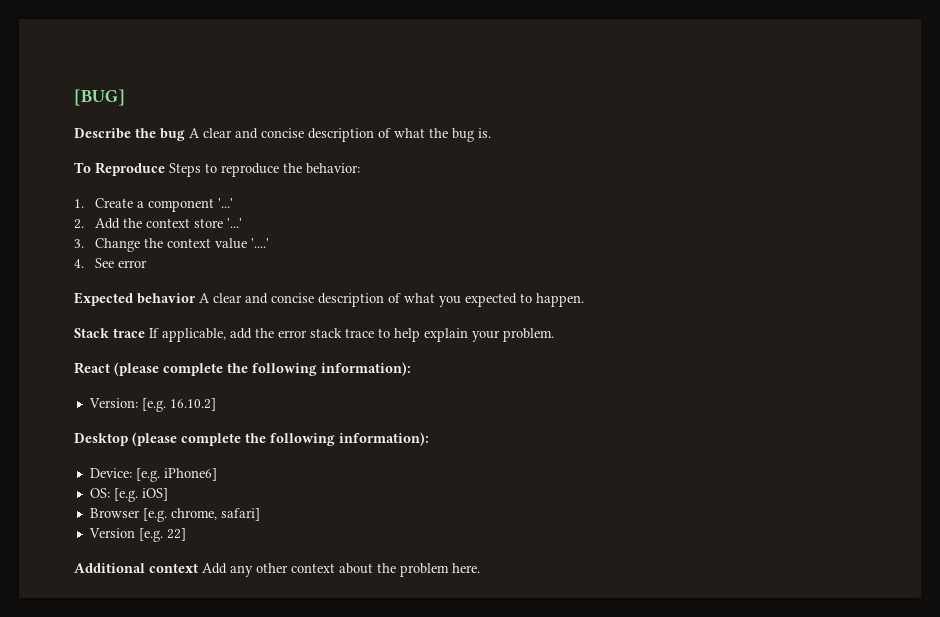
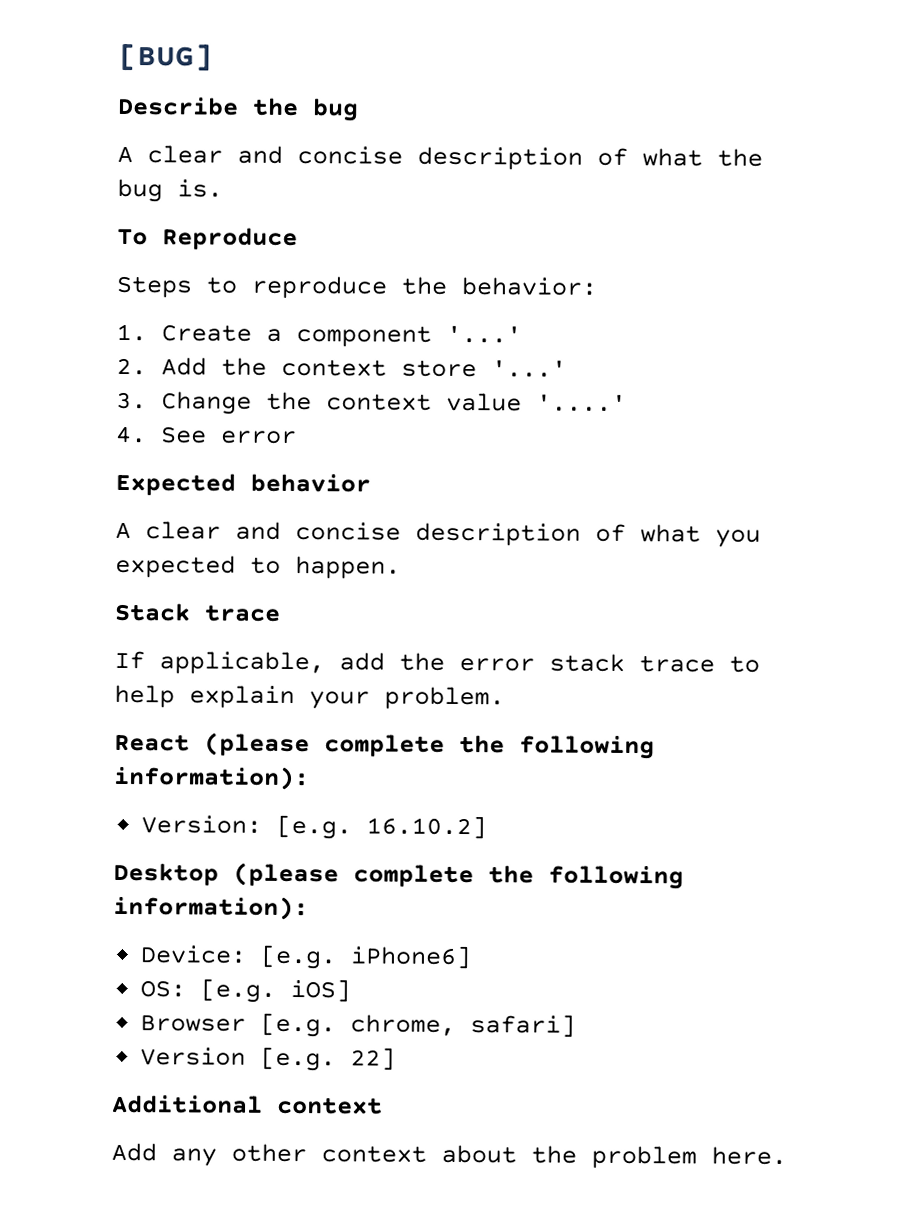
- Describe the bug A clear and concise description of what the bug is.
+ Describe the bug
+ A clear and concise description of what the bug is.
- To Reproduce Steps to reproduce the behavior:
+ To Reproduce
+ Steps to reproduce the behavior:
- Expected behavior A clear and concise description of what you expected to happen.
+ Expected behavior
+ A clear and concise description of what you expected to happen.
- Stack trace If applicable, add the error stack trace to help explain your problem.
+ Stack trace
+ If applicable, add the error stack trace to help explain your problem.
- Additional context Add any other context about the problem here.
+ Additional context
+ Add any other context about the problem here.

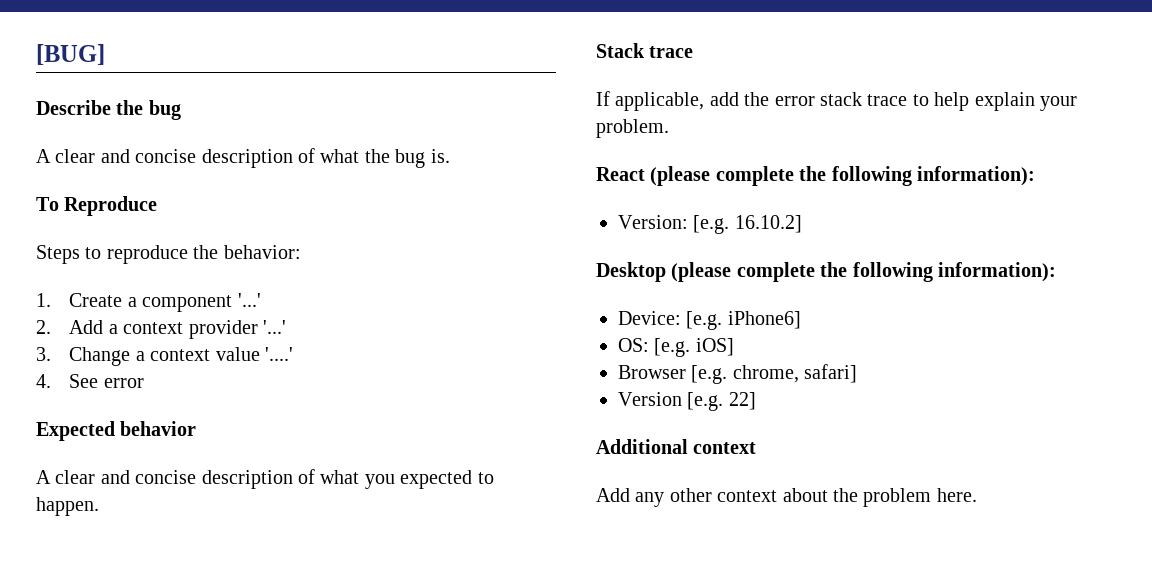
- 2. Add the context store '...'
+ 2. Add a context provider '...'
- 3. Change the context value '....'
+ 3. Change a context value '....'

